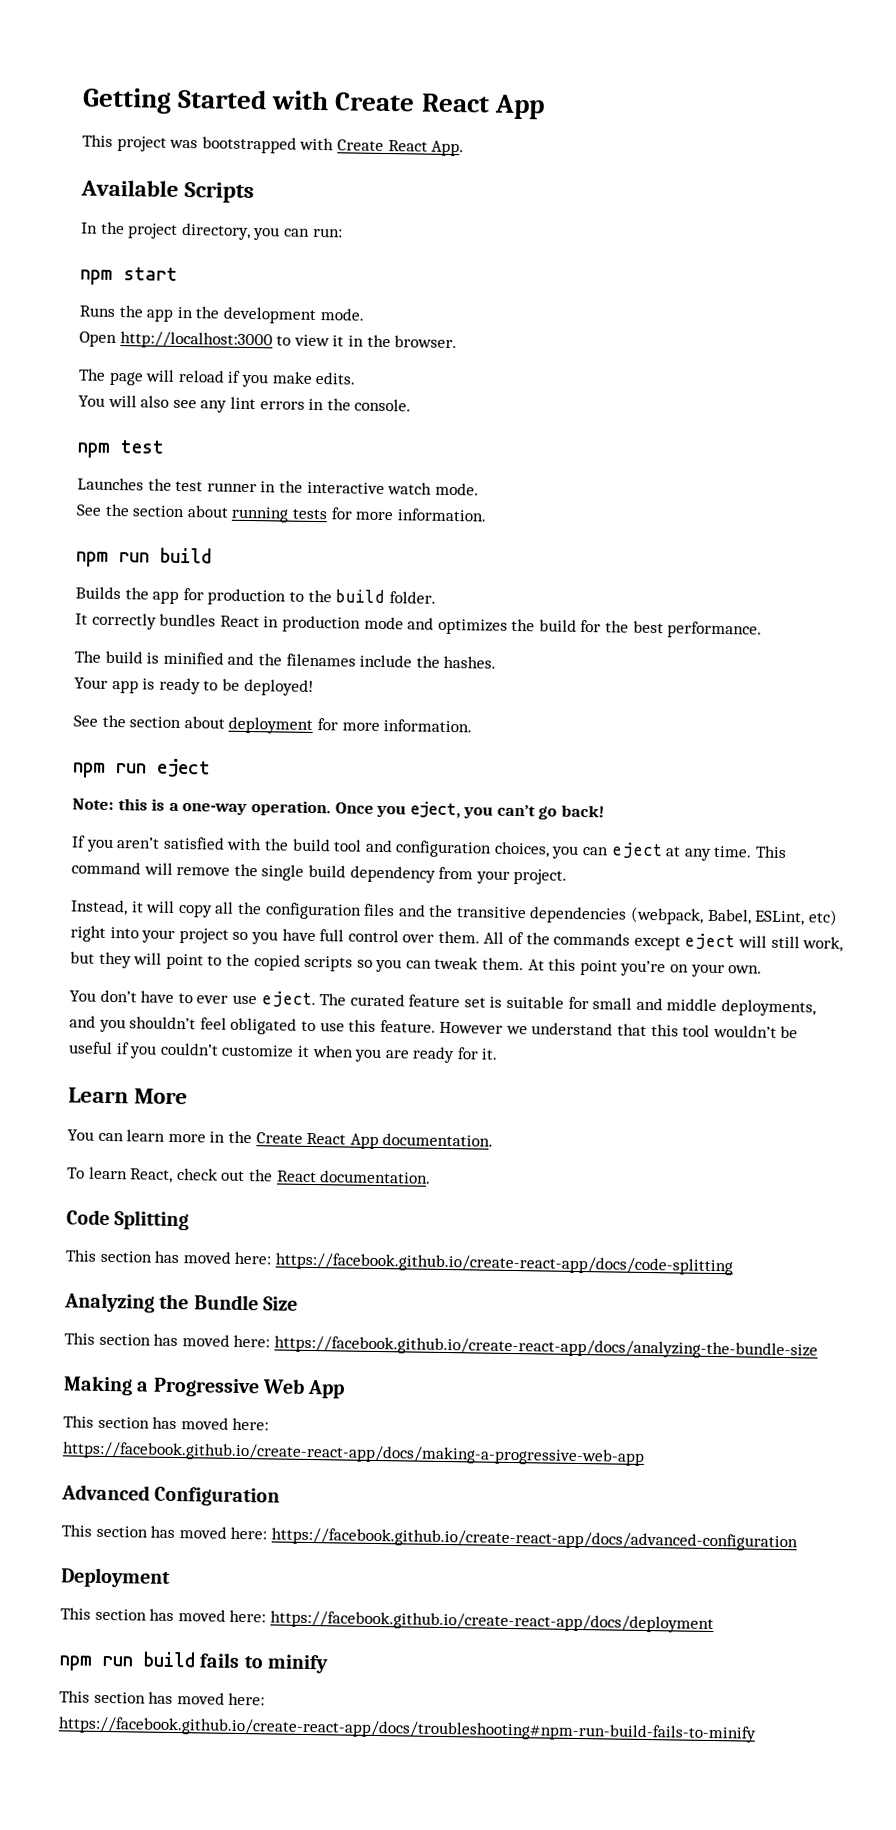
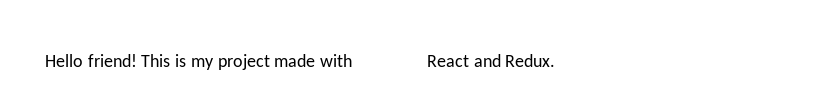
- Getting Started with Create React App
- This project was bootstrapped with Create React App.
- Available Scripts
- In the project directory, you can run:
- npm start
- Runs the app in the development mode.
- Open http://localhost:3000 to view it in the browser.
- The page will reload if you make edits.
- You will also see any lint errors in the console.
- npm test
- Launches the test runner in the interactive watch mode.
- See the section about running tests for more information.
- npm run build
- Builds the app for production to the build folder.
- It correctly bundles React in production mode and optimizes the build for the best performance.
- The build is minified and the filenames include the hashes.
- Your app is ready to be deployed!
- See the section about deployment for more information.
- npm run eject
- Note: this is a one-way operation. Once you eject, you can’t go back!
- If you aren’t satisfied with the build tool and configuration choices, you can eject at any time. This command will remove the single build dependency from your project.
- Instead, it will copy all the configuration files and the transitive dependencies (webpack, Babel, ESLint, etc) right into your project so you have full control over them. All of the commands except eject will still work, but they will point to the copied scripts so you can tweak them. At this point you’re on your own.
- You don’t have to ever use eject. The curated feature set is suitable for small and middle deployments, and you shouldn’t feel obligated to use this feature. However we understand that this tool wouldn’t be useful if you couldn’t customize it when you are ready for it.
- Learn More
- You can learn more in the Create React App documentation.
- To learn React, check out the React documentation.
- Code Splitting
- This section has moved here: https://facebook.github.io/create-react-app/docs/code-splitting
- Analyzing the Bundle Size
- This section has moved here: https://facebook.github.io/create-react-app/docs/analyzing-the-bundle-size
- Making a Progressive Web App
- This section has moved here: https://facebook.github.io/create-react-app/docs/making-a-progressive-web-app
- Advanced Configuration
- This section has moved here: https://facebook.github.io/create-react-app/docs/advanced-configuration
- Deployment
- This section has moved here: https://facebook.github.io/create-react-app/docs/deployment
- npm run build fails to minify
- This section has moved here: https://facebook.github.io/create-react-app/docs/troubleshooting#npm-run-build-fails-to-minify
+ Hello friend! This is my project made with React and Redux.

